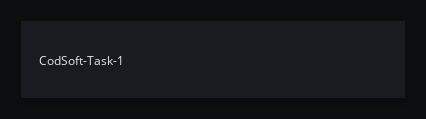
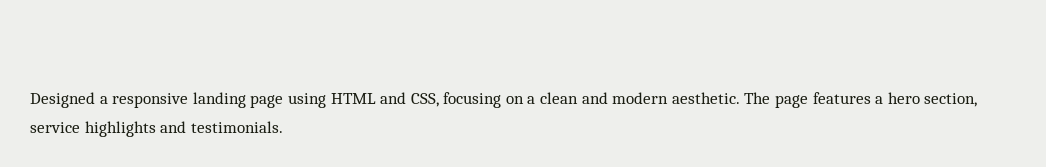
- CodSoft-Task-1
+ Designed a responsive landing page using HTML and CSS, focusing on a clean and modern aesthetic. The page features a hero section, service highlights and testimonials.

